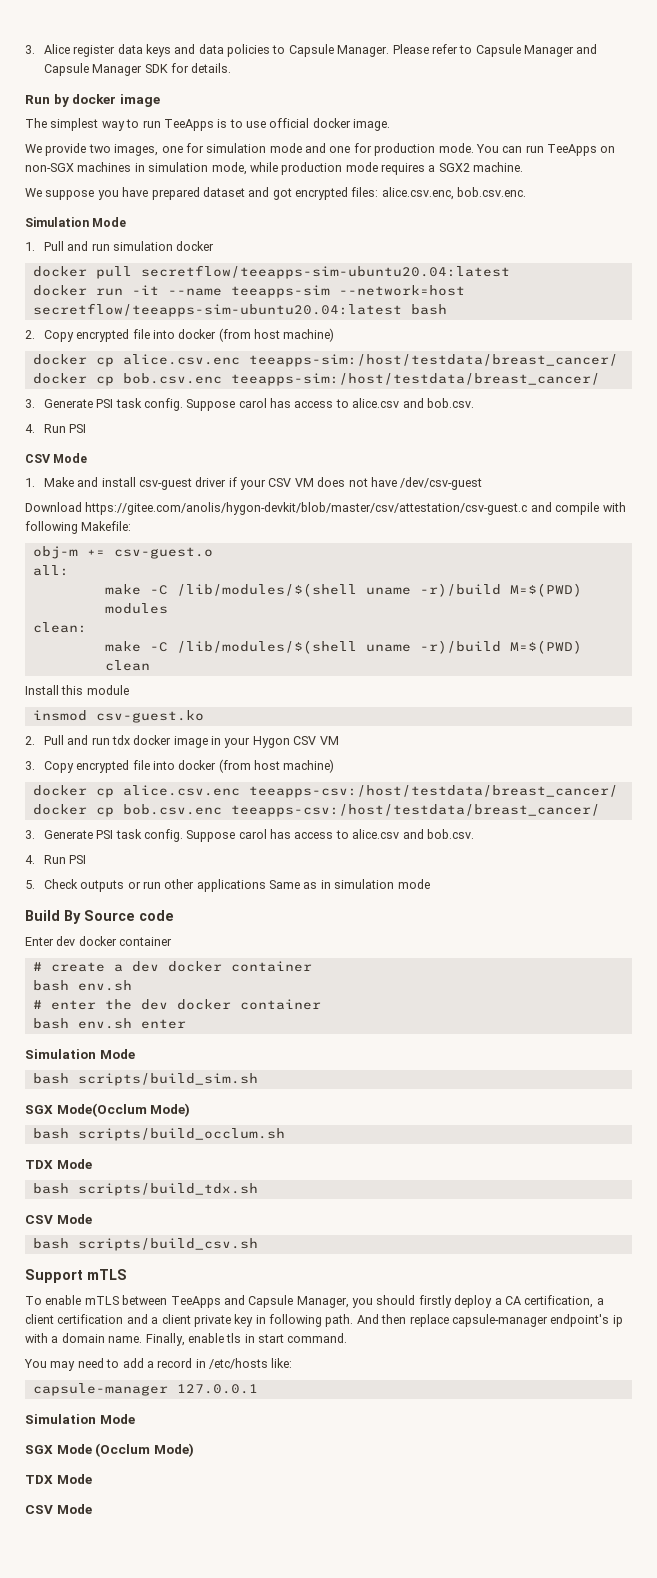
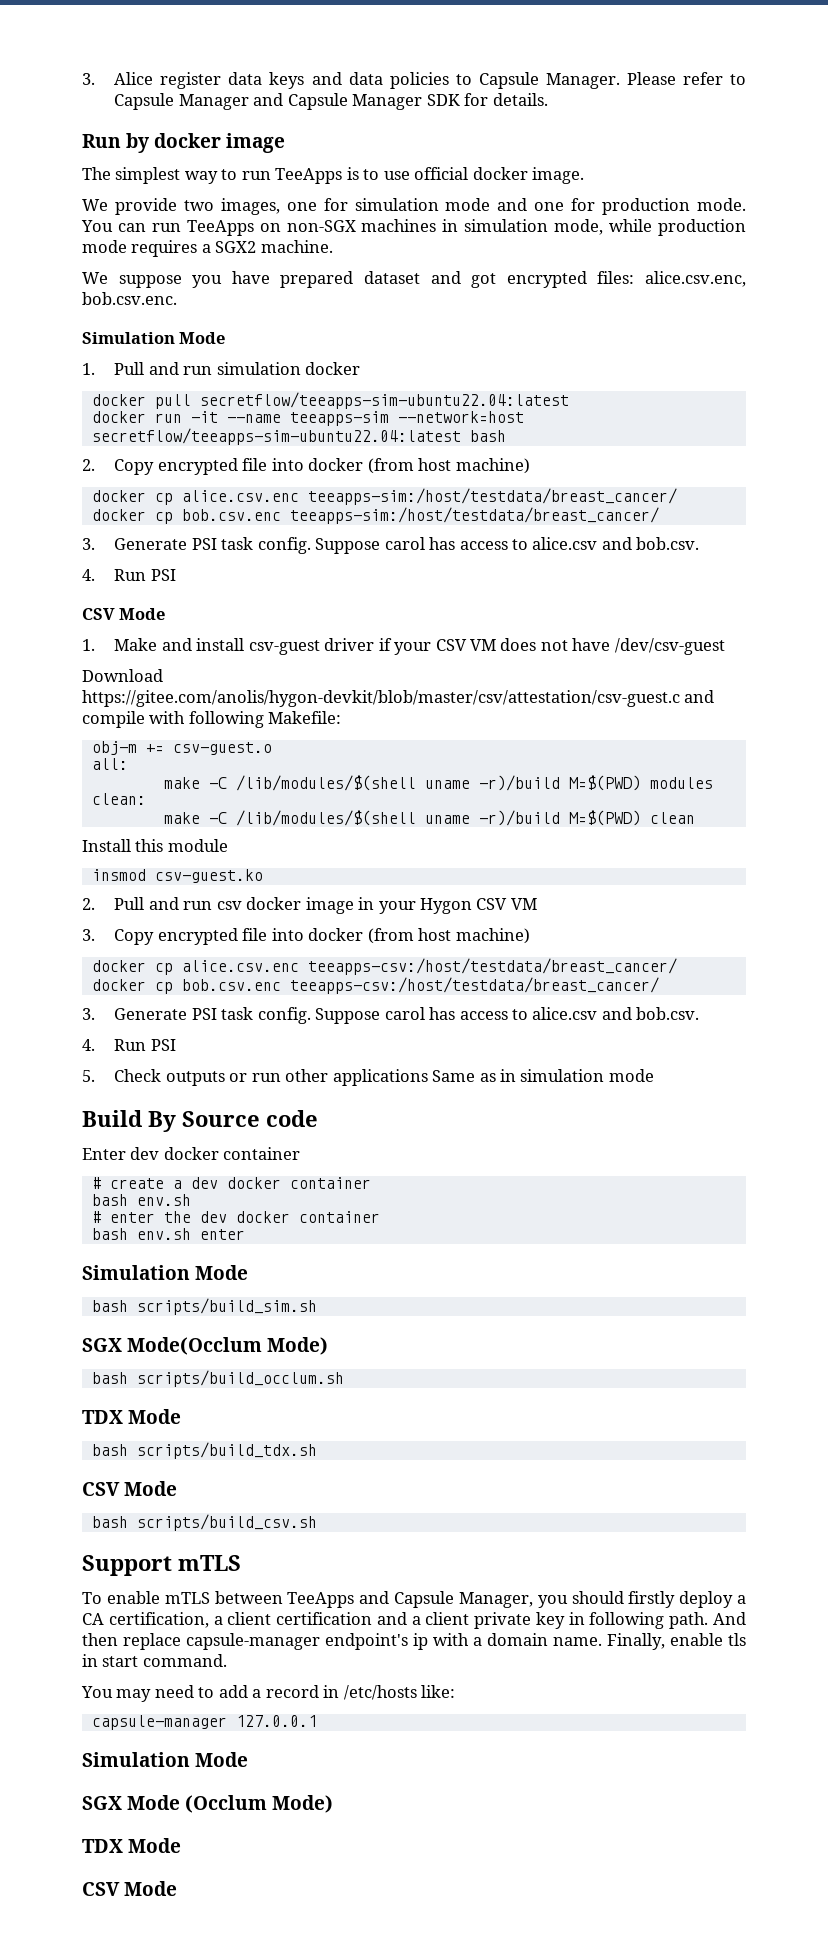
- docker pull secretflow/teeapps-sim-ubuntu20.04:latest
+ docker pull secretflow/teeapps-sim-ubuntu22.04:latest
- docker run -it --name teeapps-sim --network=host secretflow/teeapps-sim-ubuntu20.04:latest bash
+ docker run -it --name teeapps-sim --network=host secretflow/teeapps-sim-ubuntu22.04:latest bash
- 2. Pull and run tdx docker image in your Hygon CSV VM
+ 2. Pull and run csv docker image in your Hygon CSV VM

